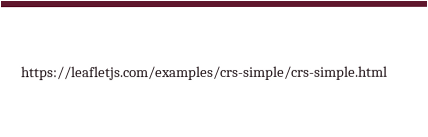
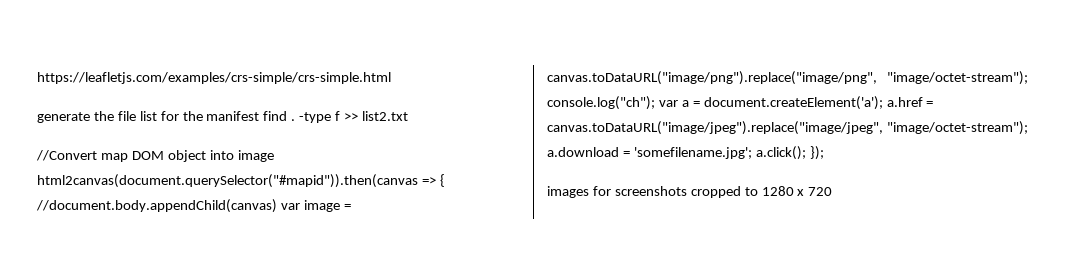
+ generate the file list for the manifest find . -type f >> list2.txt
+ //Convert map DOM object into image html2canvas(document.querySelector("#mapid")).then(canvas => { //document.body.appendChild(canvas) var image = canvas.toDataURL("image/png").replace("image/png", "image/octet-stream"); console.log("ch"); var a = document.createElement('a'); a.href = canvas.toDataURL("image/jpeg").replace("image/jpeg", "image/octet-stream"); a.download = 'somefilename.jpg'; a.click(); });
+ images for screenshots cropped to 1280 x 720

